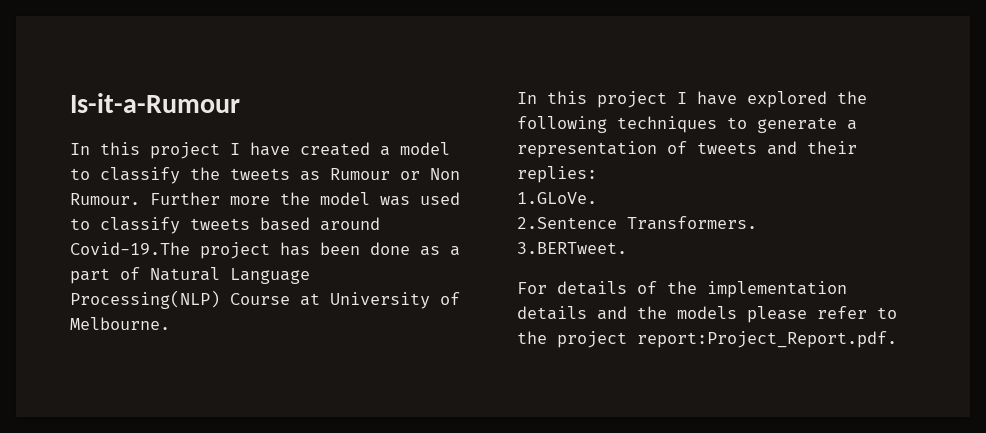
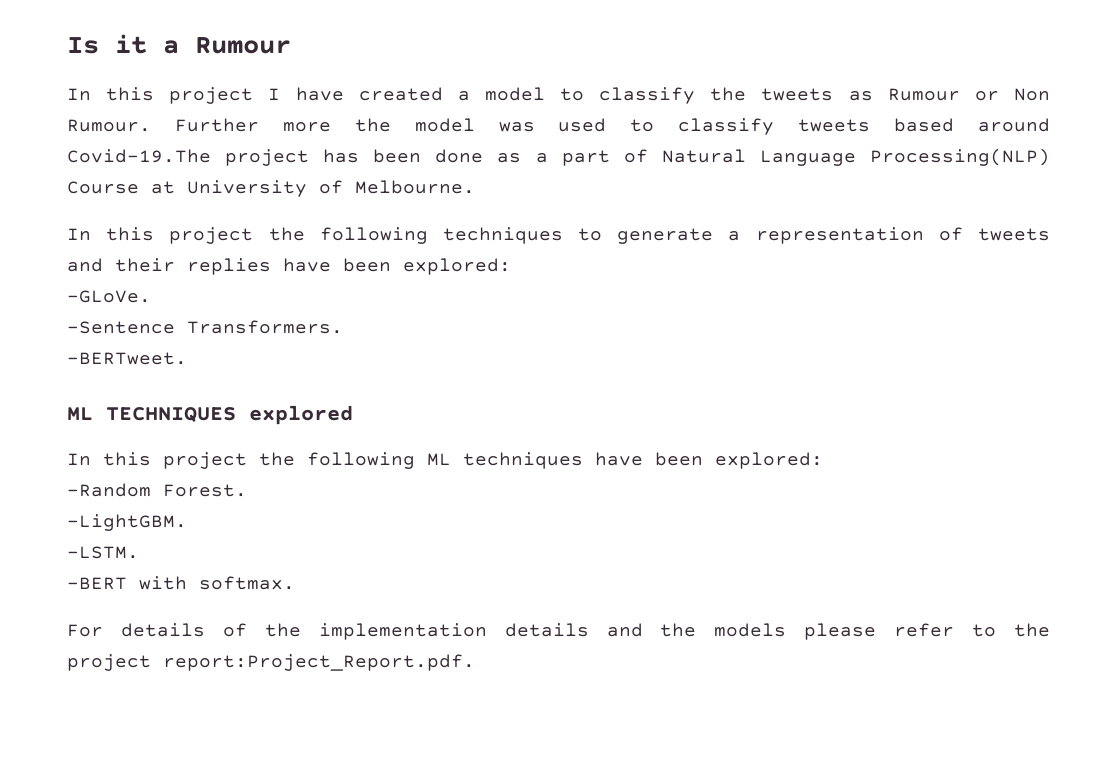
- Is-it-a-Rumour
+ Is it a Rumour
- In this project I have explored the following techniques to generate a representation of tweets and their replies:
- 1.GLoVe.
- 2.Sentence Transformers.
- 3.BERTweet.
+ In this project the following techniques to generate a representation of tweets and their replies have been explored:
+ -GLoVe.
+ -Sentence Transformers.
+ -BERTweet.
+ ML TECHNIQUES explored
+ In this project the following ML techniques have been explored:
+ -Random Forest.
+ -LightGBM.
+ -LSTM.
+ -BERT with softmax.

